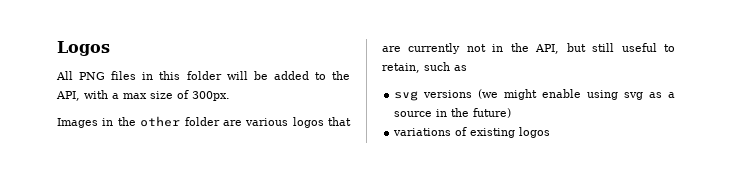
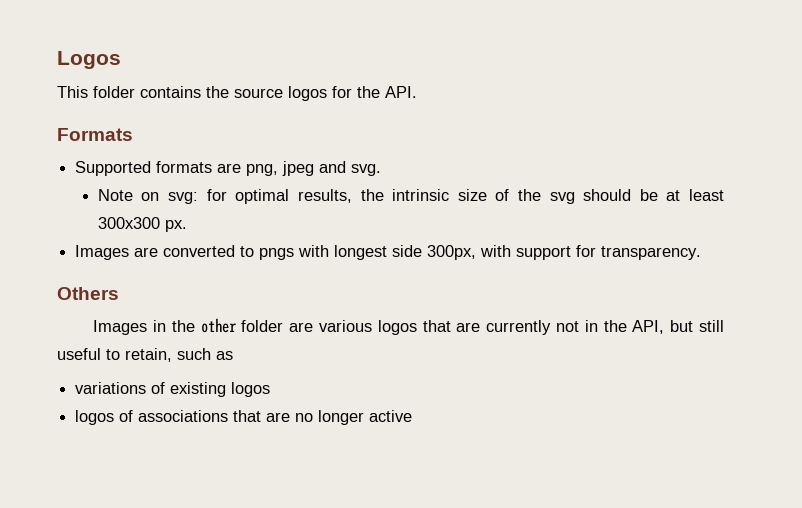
- All PNG files in this folder will be added to the API, with a max size of 300px.
+ This folder contains the source logos for the API.
+ Formats
+ Supported formats are png, jpeg and svg.
+ Note on svg: for optimal results, the intrinsic size of the svg should be at least 300x300 px.
+ Images are converted to pngs with longest side 300px, with support for transparency.
+ Others
- svg versions (we might enable using svg as a source in the future)
  variations of existing logos
+ logos of associations that are no longer active

